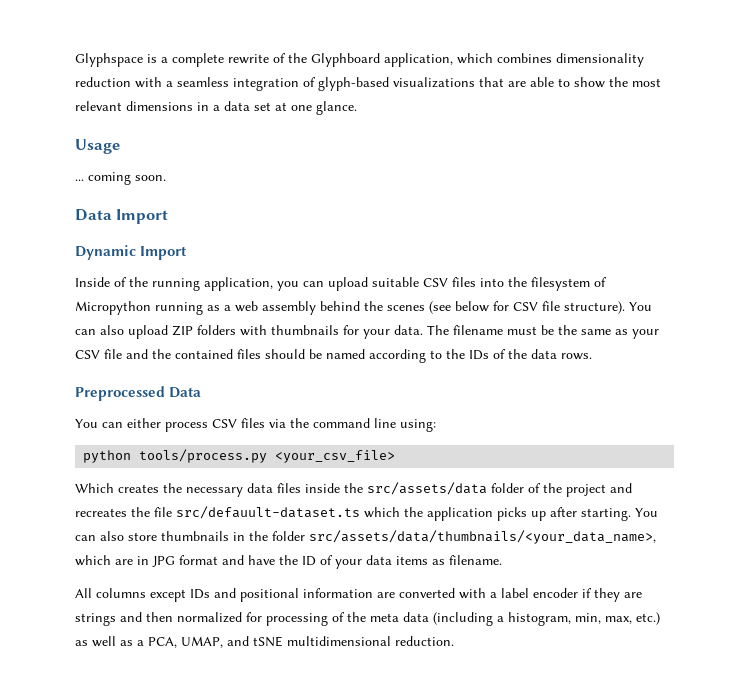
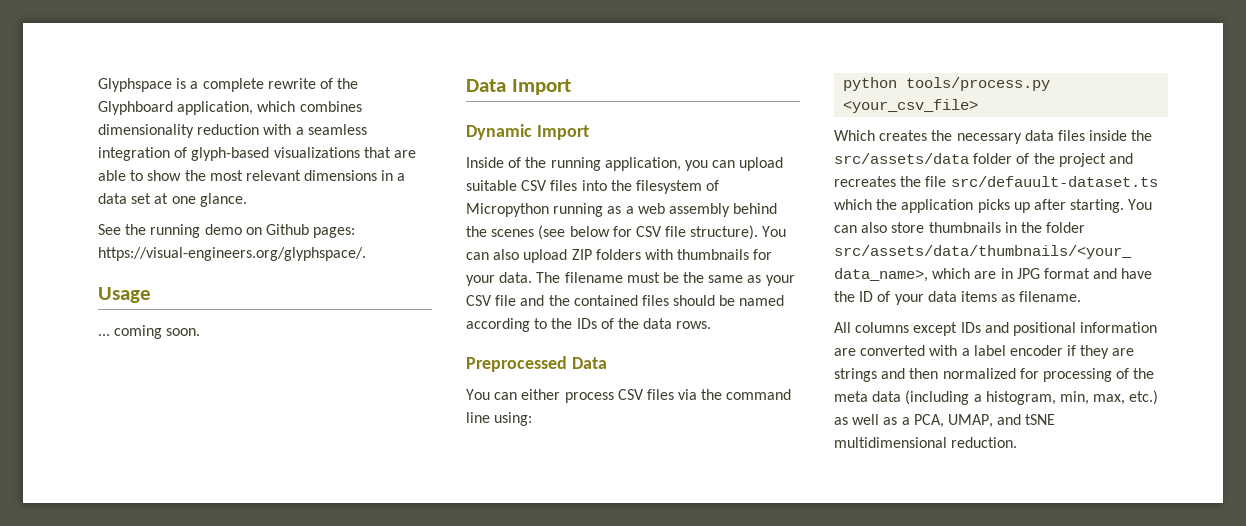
+ See the running demo on Github pages: https://visual-engineers.org/glyphspace/.

